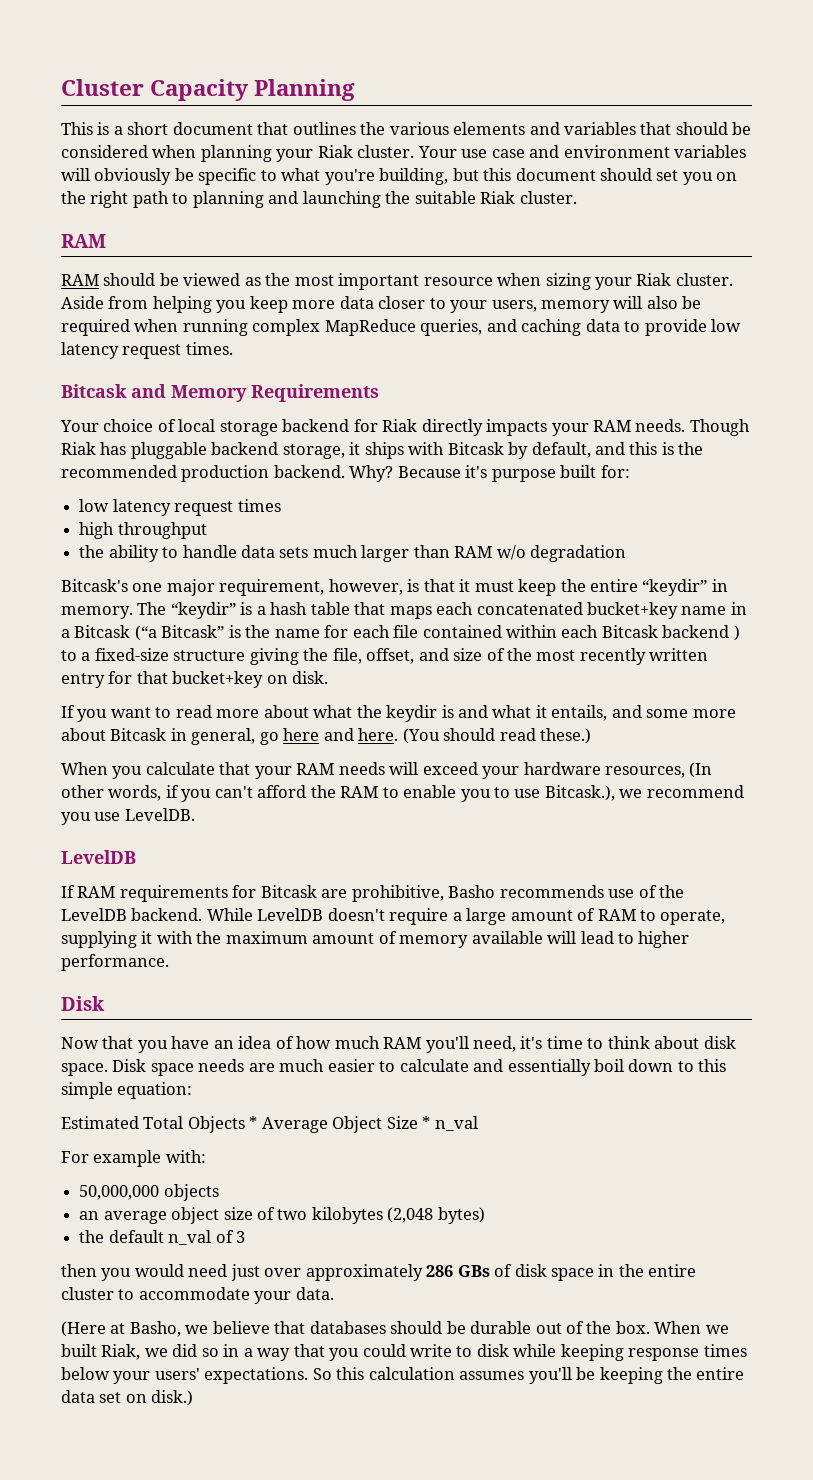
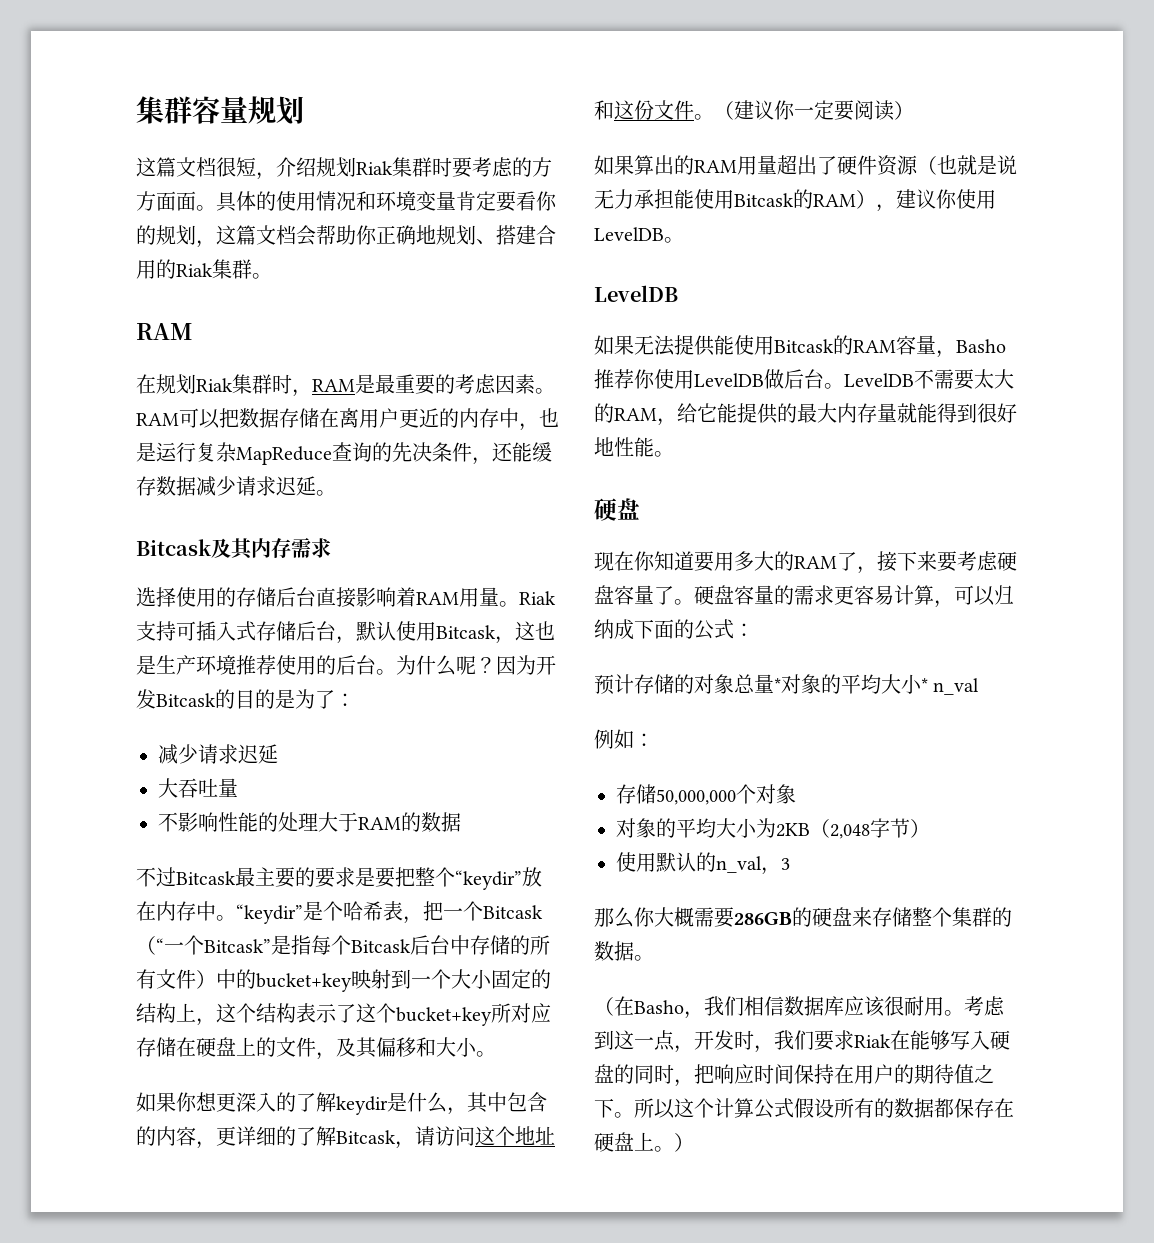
- Cluster Capacity Planning
- This is a short document that outlines the various elements and variables that should be considered when planning your Riak cluster. Your use case and environment variables will obviously be specific to what you're building, but this document should set you on the right path to planning and launching the suitable Riak cluster.
+ 集群容量规划
+ 这篇文档很短，介绍规划Riak集群时要考虑的方方面面。具体的使用情况和环境变量肯定要看你的规划，这篇文档会帮助你正确地规划、搭建合用的Riak集群。
  RAM
- RAM should be viewed as the most important resource when sizing your Riak cluster. Aside from helping you keep more data closer to your users, memory will also be required when running complex MapReduce queries, and caching data to provide low latency request times.
- Bitcask and Memory Requirements
- Your choice of local storage backend for Riak directly impacts your RAM needs. Though Riak has pluggable backend storage, it ships with Bitcask by default, and this is the recommended production backend. Why? Because it's purpose built for:
- low latency request times
- high throughput
- the ability to handle data sets much larger than RAM w/o degradation
- Bitcask's one major requirement, however, is that it must keep the entire “keydir” in memory. The “keydir” is a hash table that maps each concatenated bucket+key name in a Bitcask (“a Bitcask” is the name for each file contained within each Bitcask backend ) to a fixed-size structure giving the file, offset, and size of the most recently written entry for that bucket+key on disk.
- If you want to read more about what the keydir is and what it entails, and some more about Bitcask in general, go here and here. (You should read these.)
- When you calculate that your RAM needs will exceed your hardware resources, (In other words, if you can't afford the RAM to enable you to use Bitcask.), we recommend you use LevelDB.
+ 在规划Riak集群时，RAM是最重要的考虑因素。RAM可以把数据存储在离用户更近的内存中，也是运行复杂MapReduce查询的先决条件，还能缓存数据减少请求迟延。
+ Bitcask及其内存需求
+ 选择使用的存储后台直接影响着RAM用量。Riak支持可插入式存储后台，默认使用Bitcask，这也是生产环境推荐使用的后台。为什么呢？因为开发Bitcask的目的是为了：
+ 减少请求迟延
+ 大吞吐量
+ 不影响性能的处理大于RAM的数据
+ 不过Bitcask最主要的要求是要把整个“keydir”放在内存中。“keydir”是个哈希表，把一个Bitcask（“一个Bitcask”是指每个Bitcask后台中存储的所有文件）中的bucket+key映射到一个大小固定的结构上，这个结构表示了这个bucket+key所对应存储在硬盘上的文件，及其偏移和大小。
+ 如果你想更深入的了解keydir是什么，其中包含的内容，更详细的了解Bitcask，请访问这个地址和这份文件。（建议你一定要阅读）
+ 如果算出的RAM用量超出了硬件资源（也就是说无力承担能使用Bitcask的RAM），建议你使用LevelDB。
  LevelDB
- If RAM requirements for Bitcask are prohibitive, Basho recommends use of the LevelDB backend. While LevelDB doesn't require a large amount of RAM to operate, supplying it with the maximum amount of memory available will lead to higher performance.
- Disk
- Now that you have an idea of how much RAM you'll need, it's time to think about disk space. Disk space needs are much easier to calculate and essentially boil down to this simple equation:
- Estimated Total Objects * Average Object Size * n_val
- For example with:
- 50,000,000 objects
- an average object size of two kilobytes (2,048 bytes)
- the default n_val of 3
- then you would need just over approximately 286 GBs of disk space in the entire cluster to accommodate your data.
- (Here at Basho, we believe that databases should be durable out of the box. When we built Riak, we did so in a way that you could write to disk while keeping response times below your users' expectations. So this calculation assumes you'll be keeping the entire data set on disk.)
+ 如果无法提供能使用Bitcask的RAM容量，Basho推荐你使用LevelDB做后台。LevelDB不需要太大的RAM，给它能提供的最大内存量就能得到很好地性能。
+ 硬盘
+ 现在你知道要用多大的RAM了，接下来要考虑硬盘容量了。硬盘容量的需求更容易计算，可以归纳成下面的公式：
+ 预计存储的对象总量*对象的平均大小* n_val
+ 例如：
+ 存储50,000,000个对象
+ 对象的平均大小为2KB（2,048字节）
+ 使用默认的n_val，3
+ 那么你大概需要286GB的硬盘来存储整个集群的数据。
+ （在Basho，我们相信数据库应该很耐用。考虑到这一点，开发时，我们要求Riak在能够写入硬盘的同时，把响应时间保持在用户的期待值之下。所以这个计算公式假设所有的数据都保存在硬盘上。）

